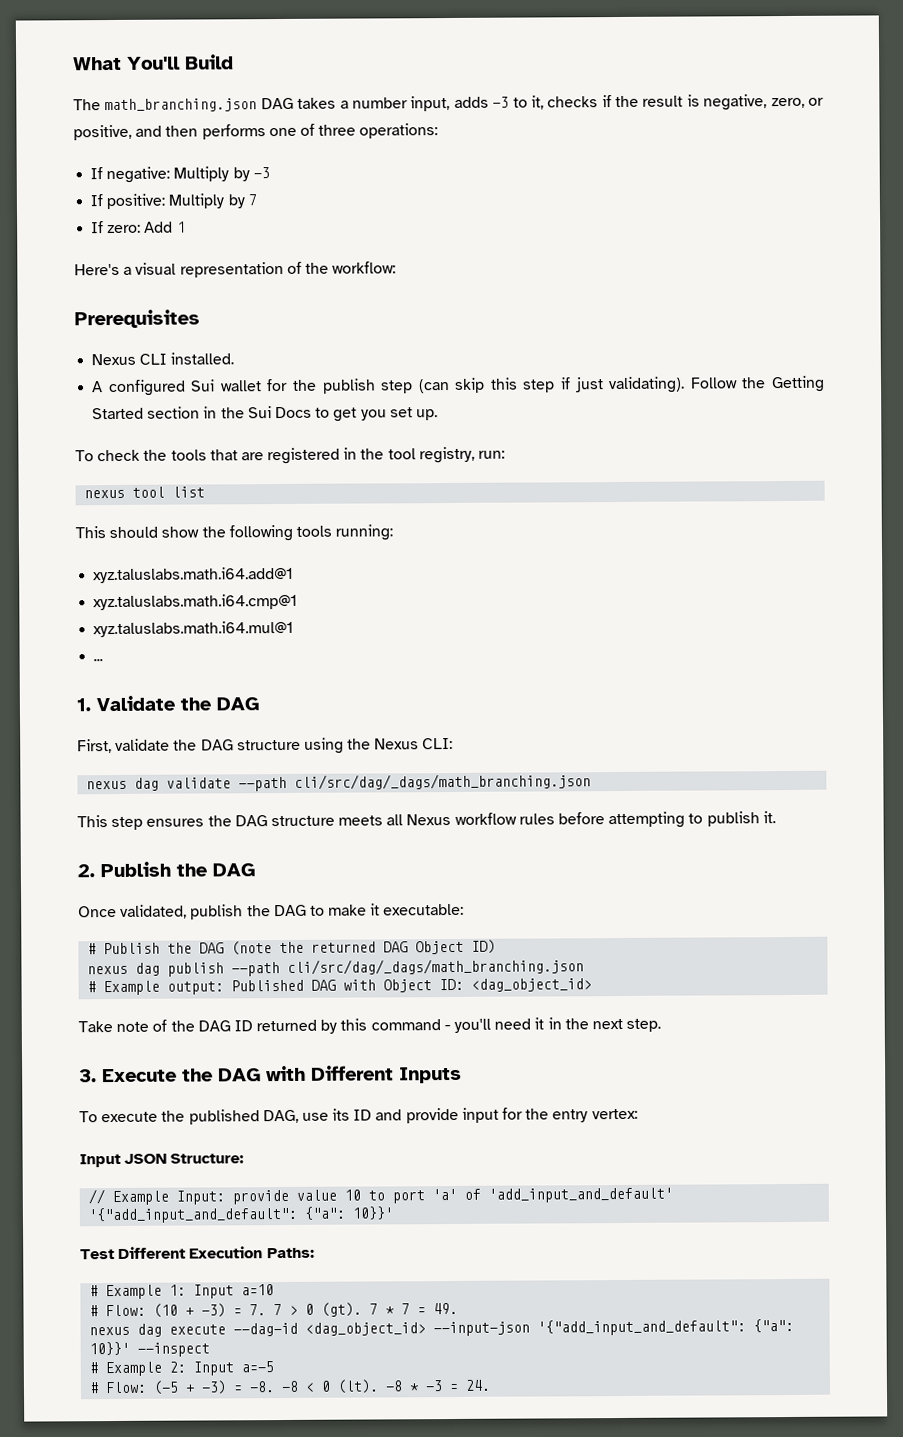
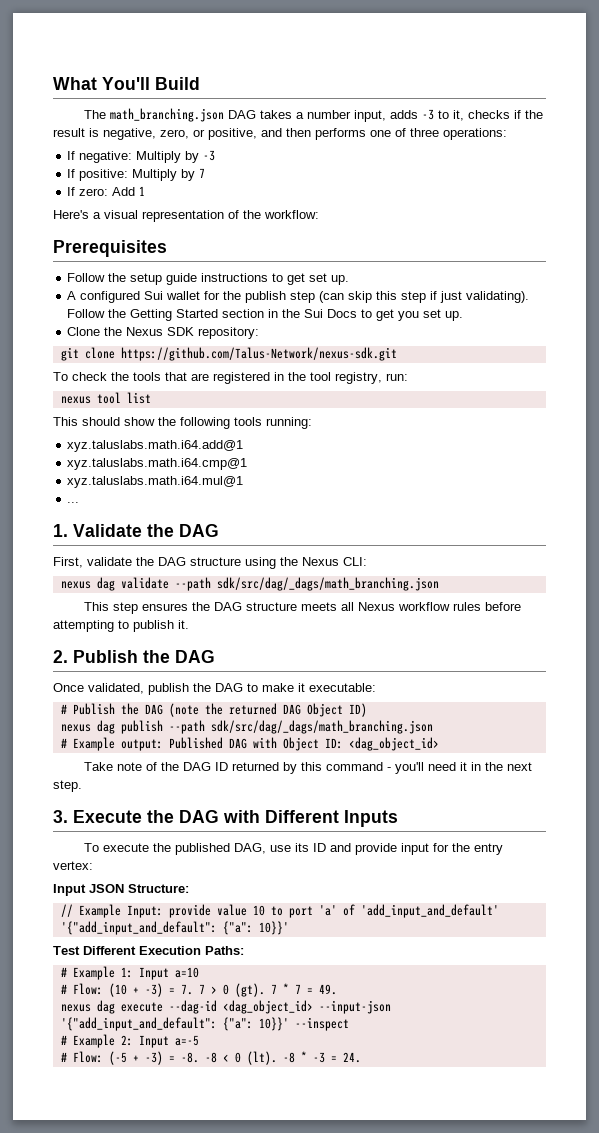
- Nexus CLI installed.
+ Follow the setup guide instructions to get set up.
+ Clone the Nexus SDK repository:
+ git clone https://github.com/Talus-Network/nexus-sdk.git
- nexus dag validate --path cli/src/dag/_dags/math_branching.json
+ nexus dag validate --path sdk/src/dag/_dags/math_branching.json
- nexus dag publish --path cli/src/dag/_dags/math_branching.json
+ nexus dag publish --path sdk/src/dag/_dags/math_branching.json

